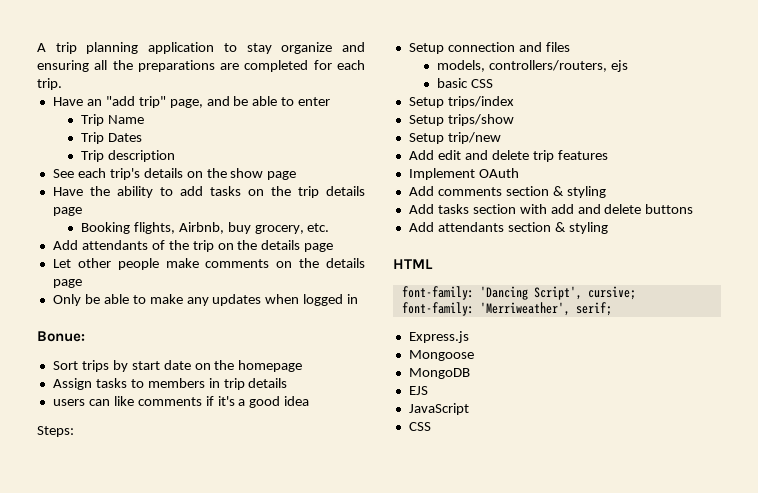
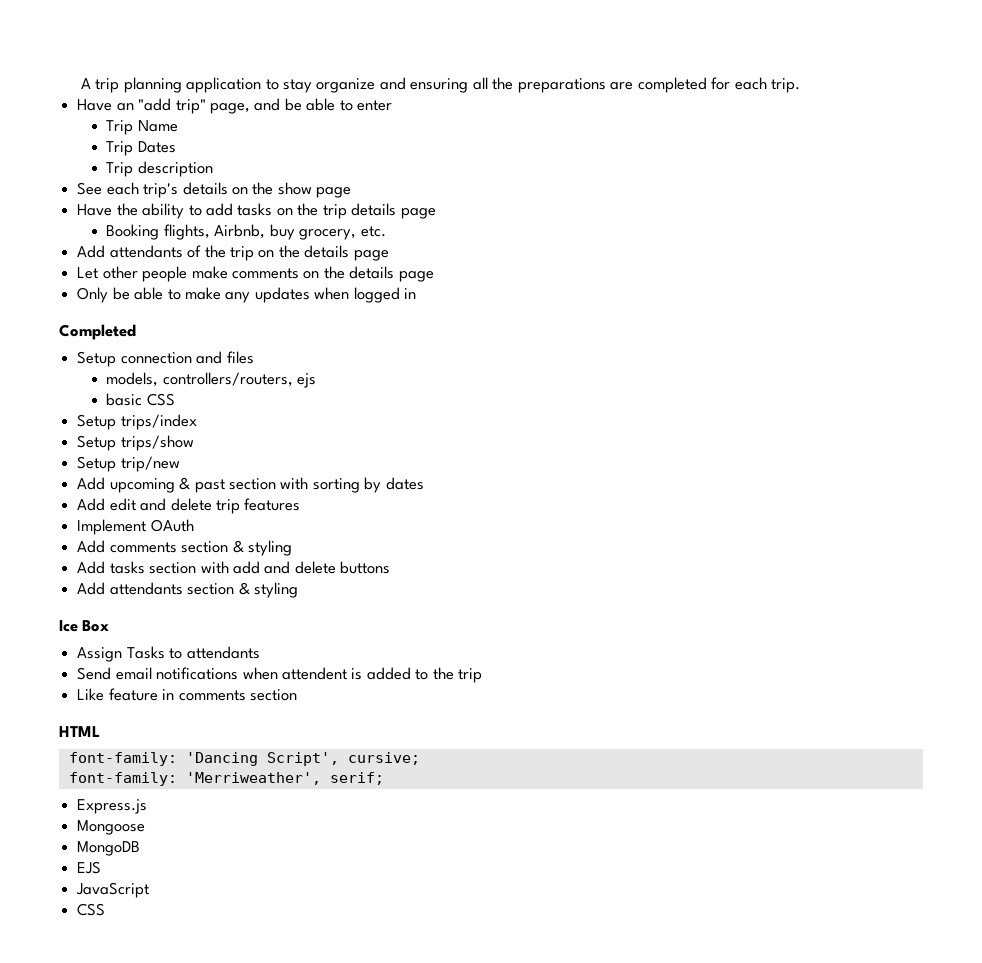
- Bonue:
- Sort trips by start date on the homepage
- Assign tasks to members in trip details
- users can like comments if it's a good idea
- Steps:
+ Completed
+ Add upcoming & past section with sorting by dates
+ Ice Box
+ Assign Tasks to attendants
+ Send email notifications when attendent is added to the trip
+ Like feature in comments section

